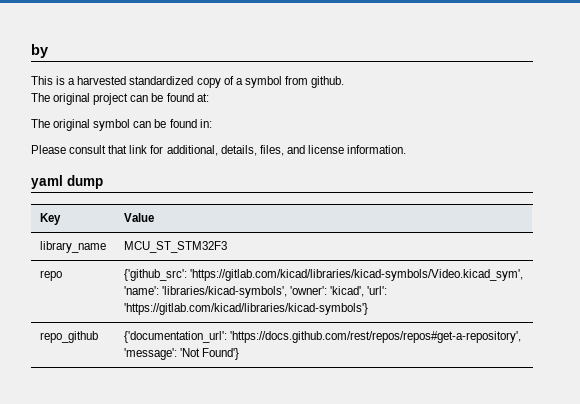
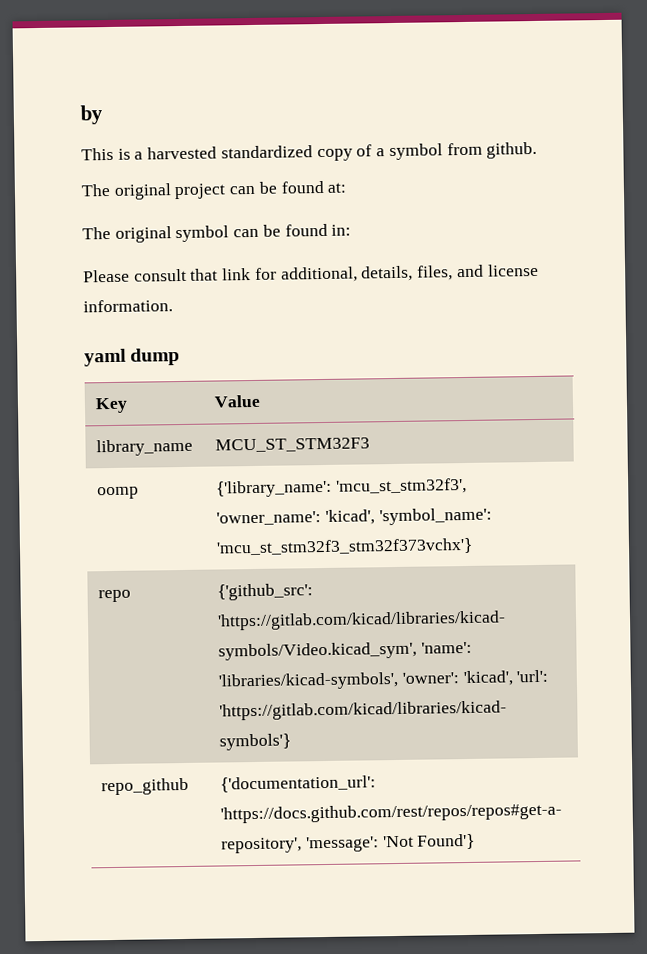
+ oomp | {'library_name': 'mcu_st_stm32f3', 'owner_name': 'kicad', 'symbol_name': 'mcu_st_stm32f3_stm32f373vchx'}

